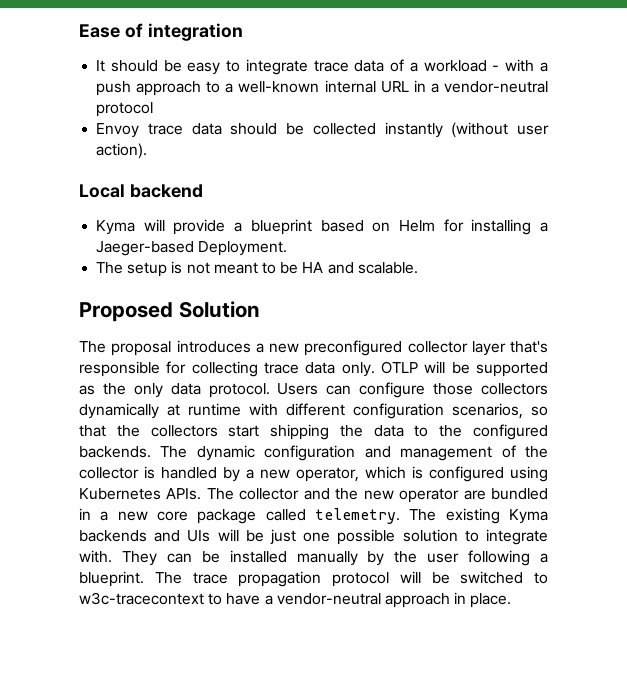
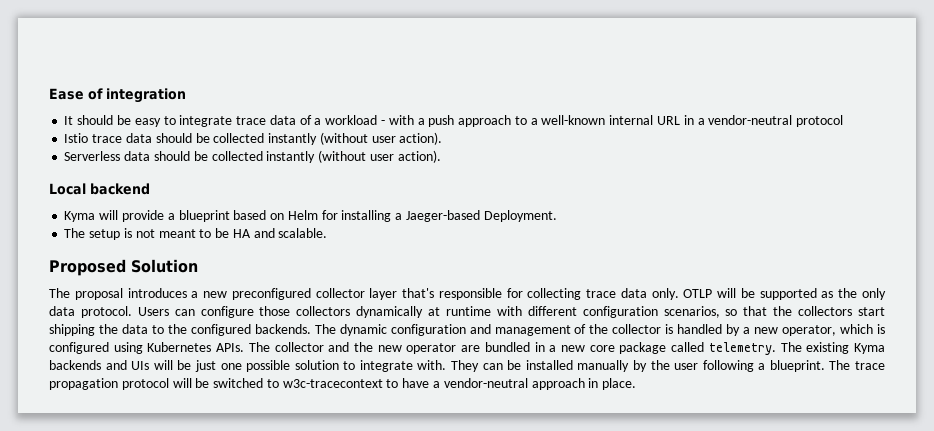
- Envoy trace data should be collected instantly (without user action).
+ Istio trace data should be collected instantly (without user action).
+ Serverless data should be collected instantly (without user action).

